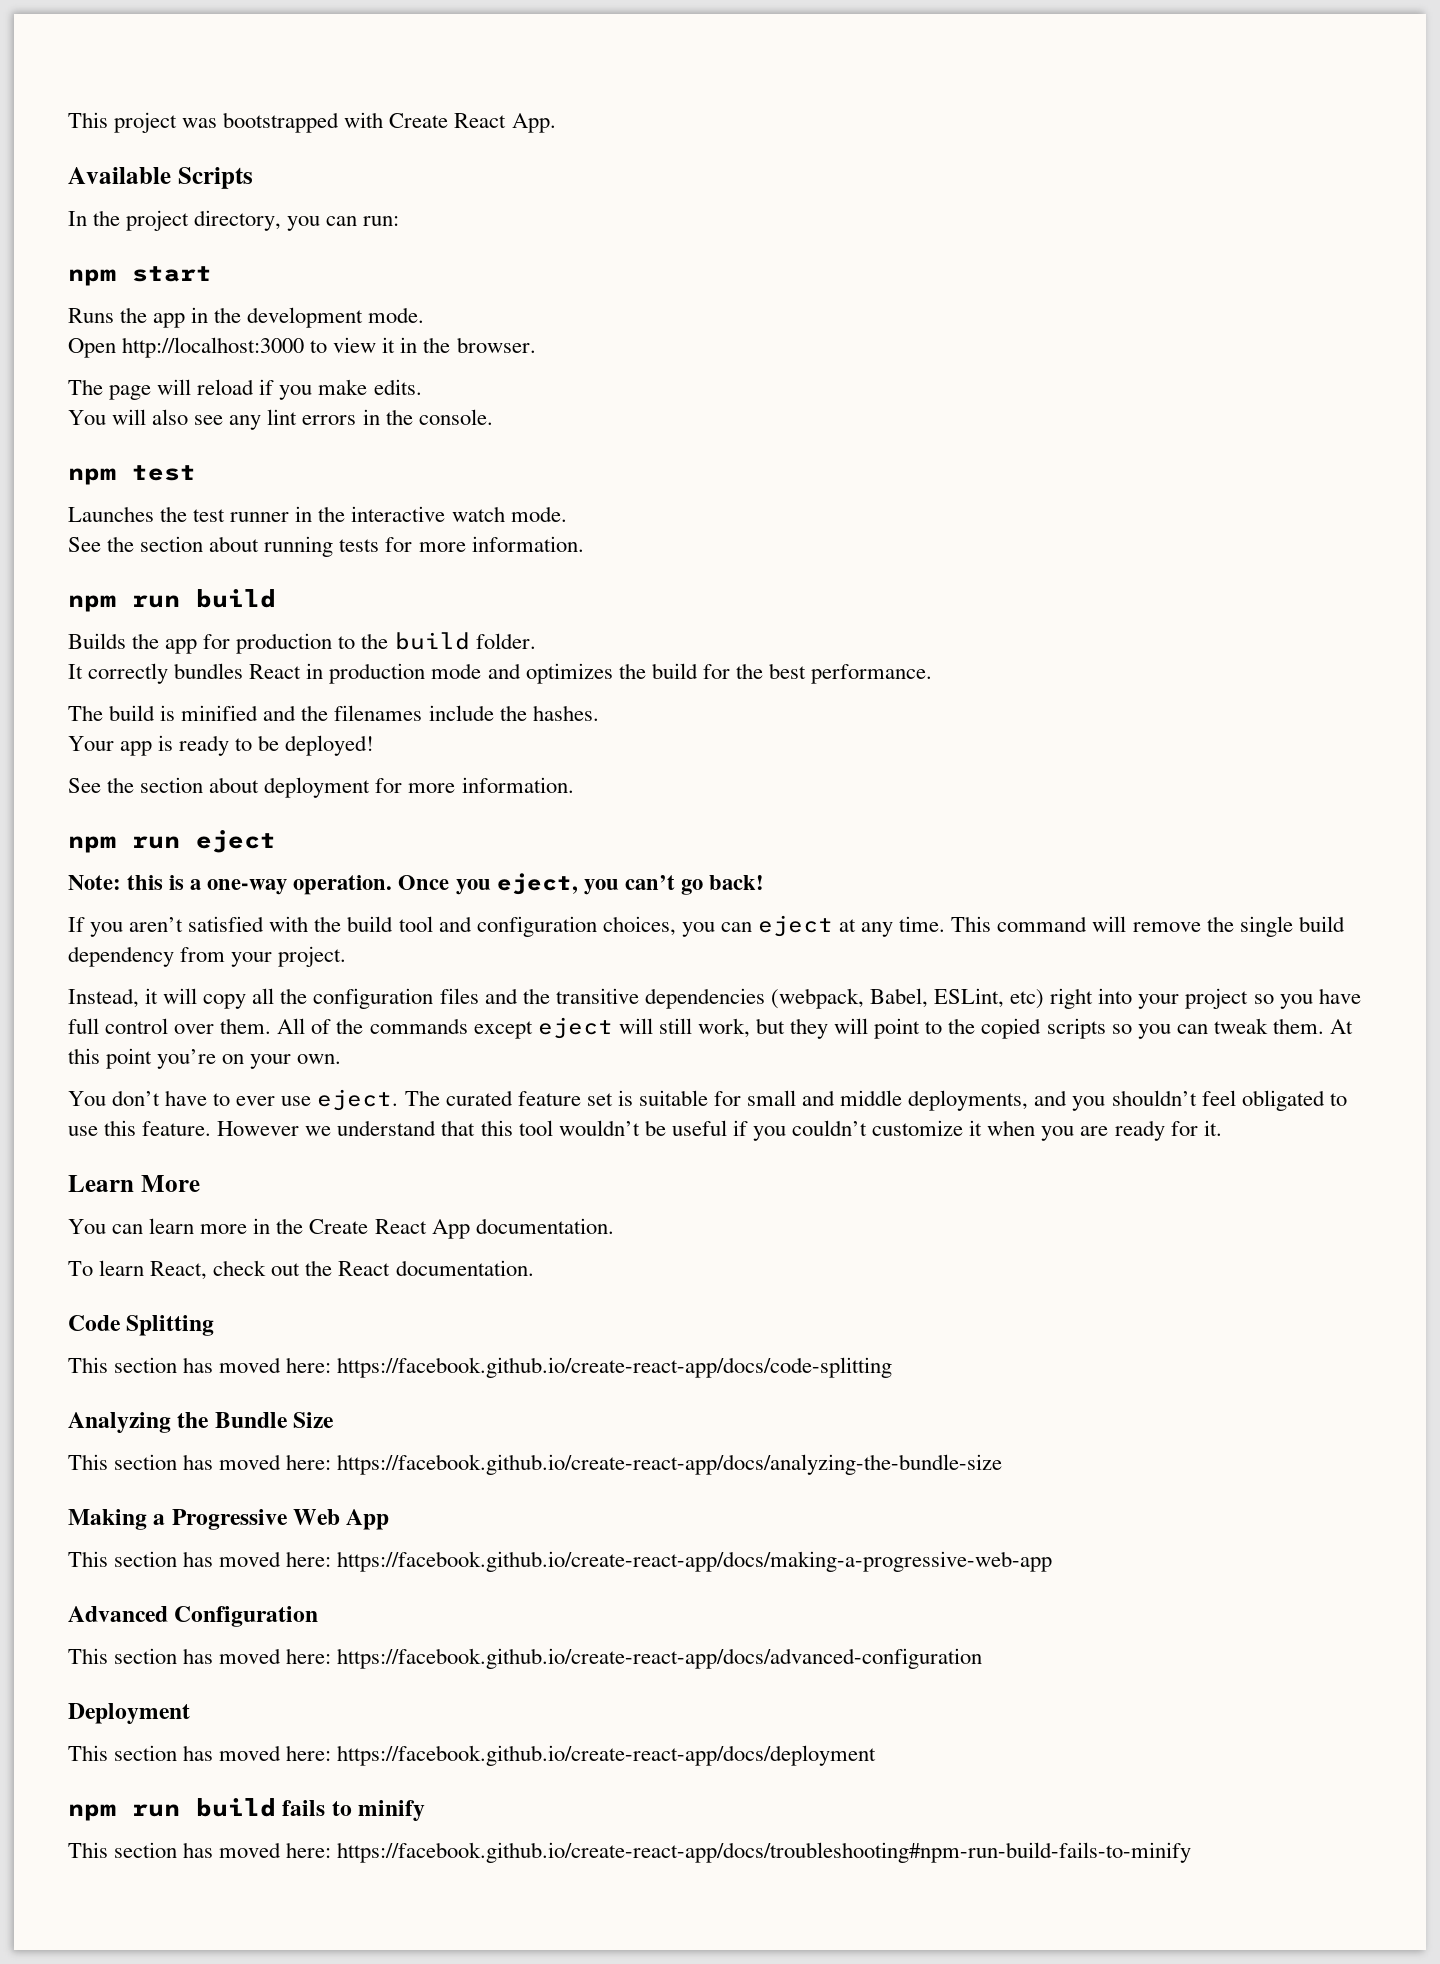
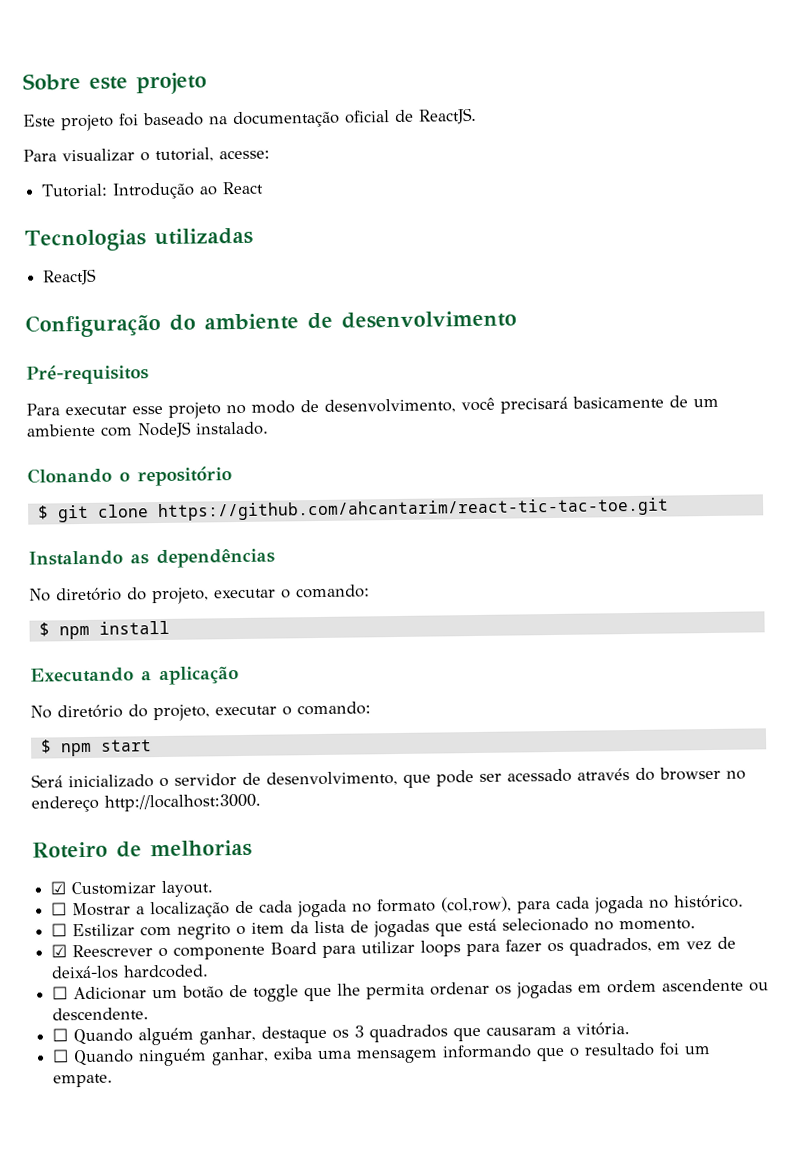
- This project was bootstrapped with Create React App.
- Available Scripts
- In the project directory, you can run:
- npm start
- Runs the app in the development mode.
- Open http://localhost:3000 to view it in the browser.
- The page will reload if you make edits.
- You will also see any lint errors in the console.
- npm test
- Launches the test runner in the interactive watch mode.
- See the section about running tests for more information.
- npm run build
- Builds the app for production to the build folder.
- It correctly bundles React in production mode and optimizes the build for the best performance.
- The build is minified and the filenames include the hashes.
- Your app is ready to be deployed!
- See the section about deployment for more information.
- npm run eject
- Note: this is a one-way operation. Once you eject, you can’t go back!
- If you aren’t satisfied with the build tool and configuration choices, you can eject at any time. This command will remove the single build dependency from your project.
- Instead, it will copy all the configuration files and the transitive dependencies (webpack, Babel, ESLint, etc) right into your project so you have full control over them. All of the commands except eject will still work, but they will point to the copied scripts so you can tweak them. At this point you’re on your own.
- You don’t have to ever use eject. The curated feature set is suitable for small and middle deployments, and you shouldn’t feel obligated to use this feature. However we understand that this tool wouldn’t be useful if you couldn’t customize it when you are ready for it.
- Learn More
- You can learn more in the Create React App documentation.
- To learn React, check out the React documentation.
- Code Splitting
- This section has moved here: https://facebook.github.io/create-react-app/docs/code-splitting
- Analyzing the Bundle Size
- This section has moved here: https://facebook.github.io/create-react-app/docs/analyzing-the-bundle-size
- Making a Progressive Web App
- This section has moved here: https://facebook.github.io/create-react-app/docs/making-a-progressive-web-app
- Advanced Configuration
- This section has moved here: https://facebook.github.io/create-react-app/docs/advanced-configuration
- Deployment
- This section has moved here: https://facebook.github.io/create-react-app/docs/deployment
- npm run build fails to minify
- This section has moved here: https://facebook.github.io/create-react-app/docs/troubleshooting#npm-run-build-fails-to-minify
+ Sobre este projeto
+ Este projeto foi baseado na documentação oficial de ReactJS.
+ Para visualizar o tutorial, acesse:
+ Tutorial: Introdução ao React
+ Tecnologias utilizadas
+ ReactJS
+ Configuração do ambiente de desenvolvimento
+ Pré-requisitos
+ Para executar esse projeto no modo de desenvolvimento, você precisará basicamente de um ambiente com NodeJS instalado.
+ Clonando o repositório
+ $ git clone https://github.com/ahcantarim/react-tic-tac-toe.git
+ Instalando as dependências
+ No diretório do projeto, executar o comando:
+ $ npm install
+ Executando a aplicação
+ No diretório do projeto, executar o comando:
+ $ npm start
+ Será inicializado o servidor de desenvolvimento, que pode ser acessado através do browser no endereço http://localhost:3000.
+ Roteiro de melhorias
+ ☑ Customizar layout.
+ ☐ Mostrar a localização de cada jogada no formato (col,row), para cada jogada no histórico.
+ ☐ Estilizar com negrito o item da lista de jogadas que está selecionado no momento.
+ ☑ Reescrever o componente Board para utilizar loops para fazer os quadrados, em vez de deixá-los hardcoded.
+ ☐ Adicionar um botão de toggle que lhe permita ordenar os jogadas em ordem ascendente ou descendente.
+ ☐ Quando alguém ganhar, destaque os 3 quadrados que causaram a vitória.
+ ☐ Quando ninguém ganhar, exiba uma mensagem informando que o resultado foi um empate.

